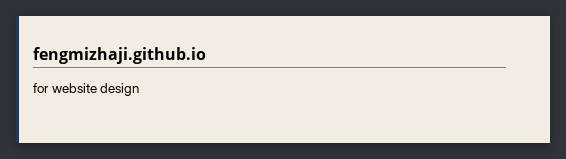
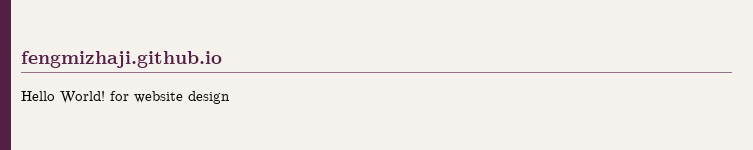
- for website design
+ Hello World! for website design

